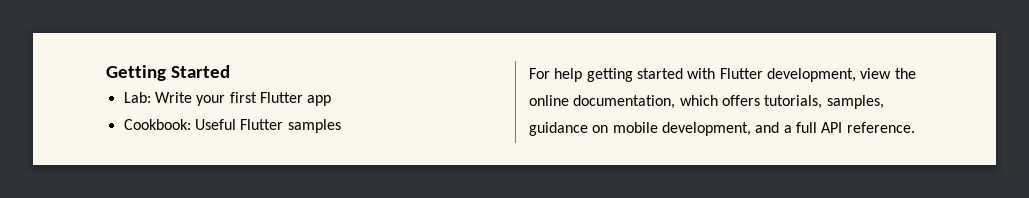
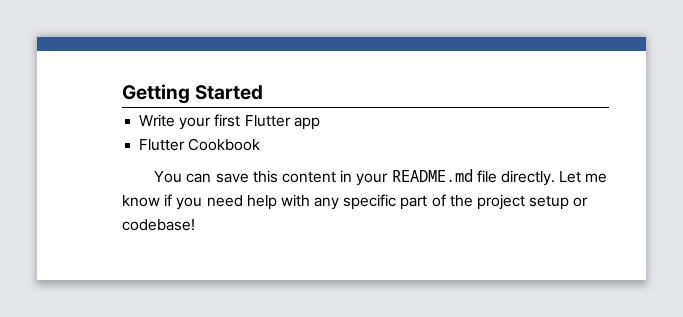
- Lab: Write your first Flutter app
+ Write your first Flutter app
- Cookbook: Useful Flutter samples
- For help getting started with Flutter development, view the online documentation, which offers tutorials, samples, guidance on mobile development, and a full API reference.
+ Flutter Cookbook
+ You can save this content in your README.md file directly. Let me know if you need help with any specific part of the project setup or codebase!

